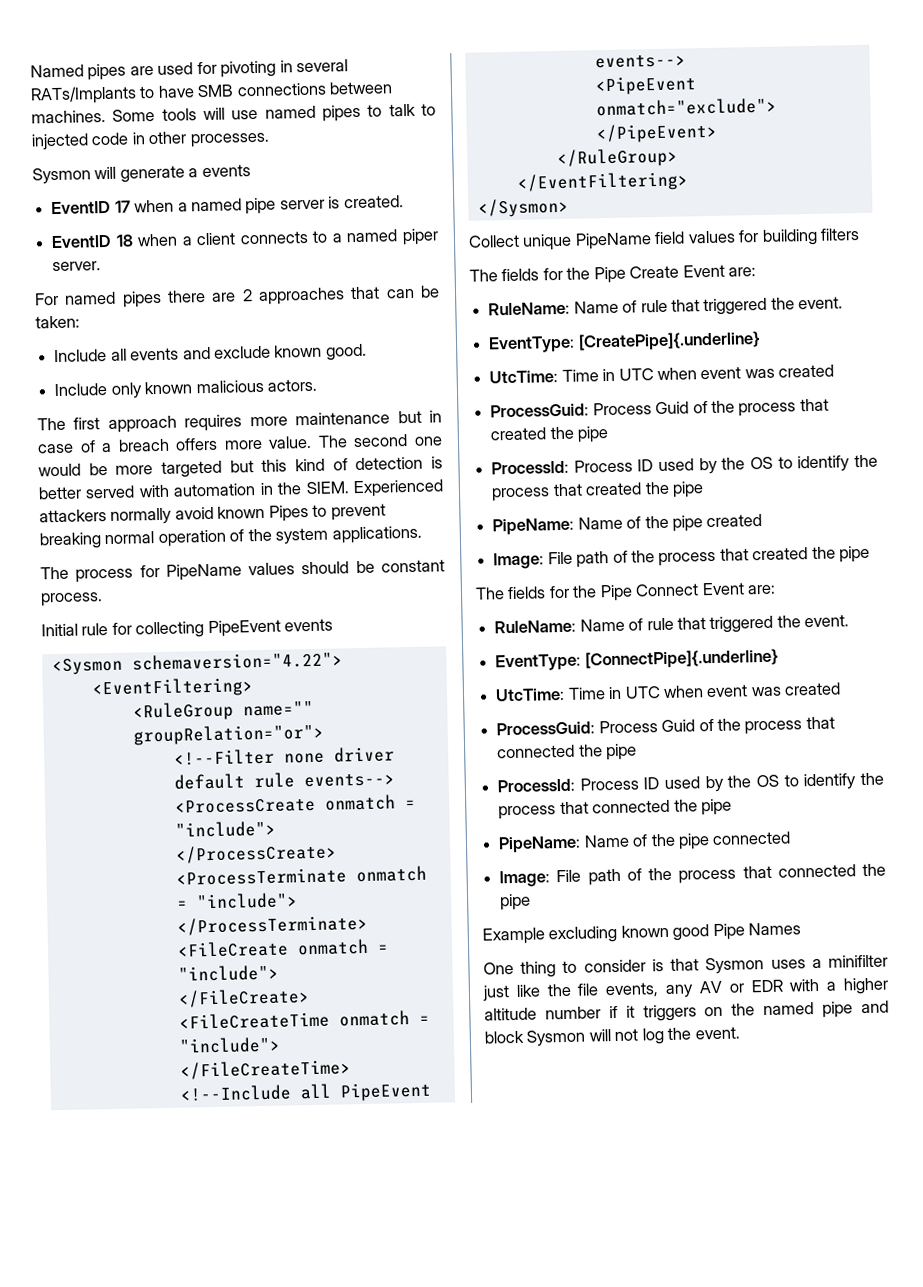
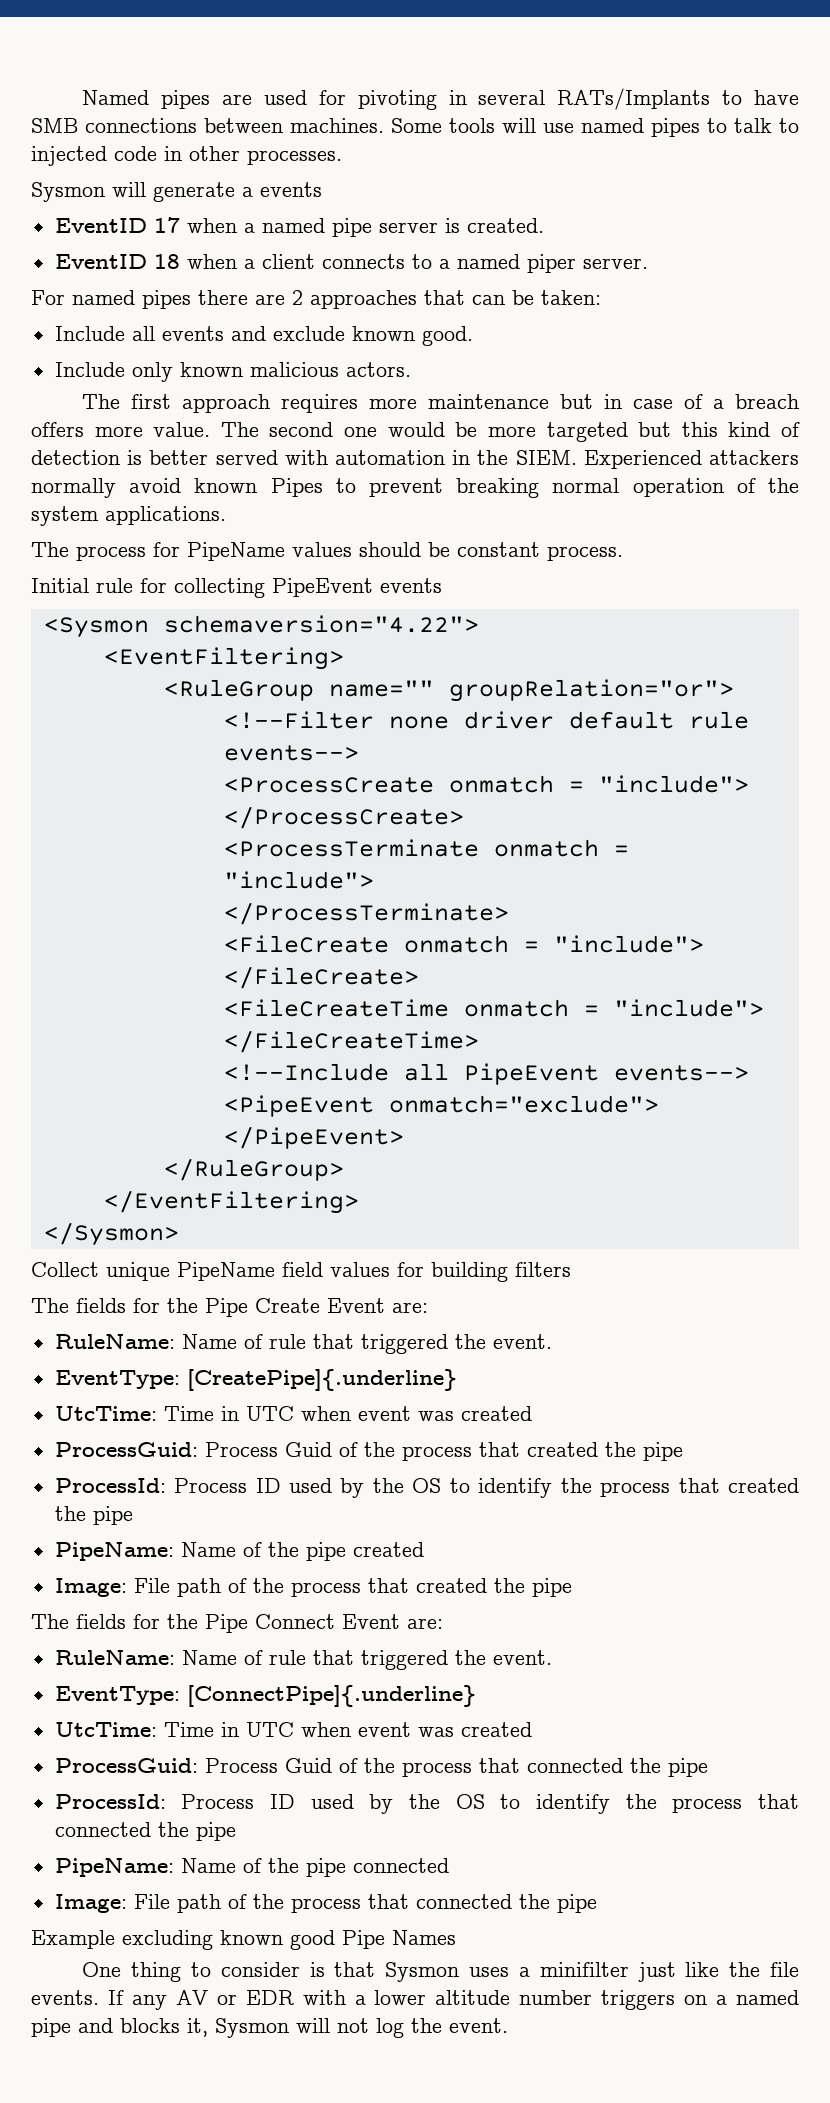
- One thing to consider is that Sysmon uses a minifilter just like the file events, any AV or EDR with a higher altitude number if it triggers on the named pipe and block Sysmon will not log the event.
+ One thing to consider is that Sysmon uses a minifilter just like the file events. If any AV or EDR with a lower altitude number triggers on a named pipe and blocks it, Sysmon will not log the event.

